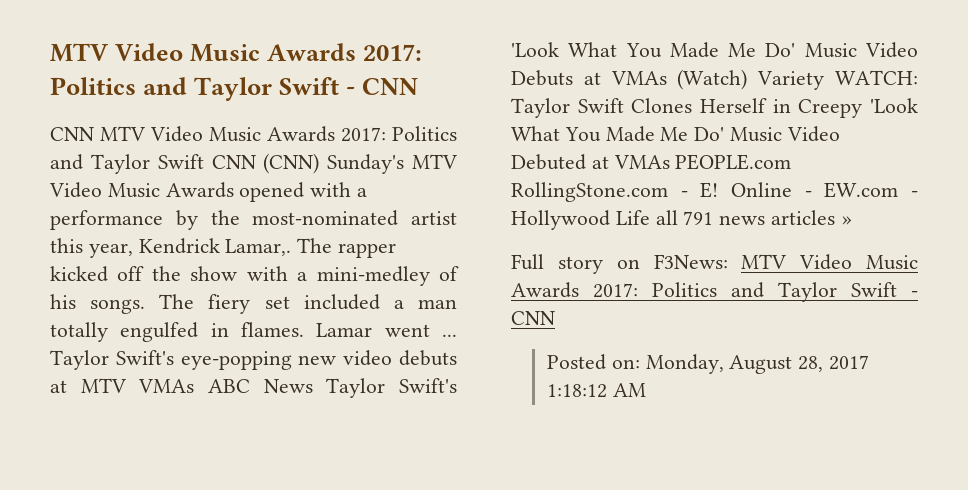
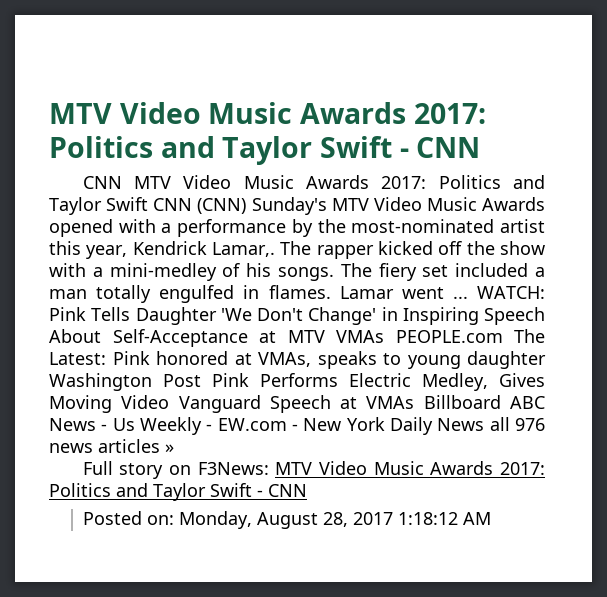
- Taylor Swift's eye-popping new video debuts at MTV VMAs ABC News Taylor Swift's 'Look What You Made Me Do' Music Video Debuts at VMAs (Watch) Variety WATCH: Taylor Swift Clones Herself in Creepy 'Look What You Made Me Do' Music Video Debuted at VMAs PEOPLE.com RollingStone.com - E! Online - EW.com - Hollywood Life all 791 news articles »
+ WATCH: Pink Tells Daughter 'We Don't Change' in Inspiring Speech About Self-Acceptance at MTV VMAs PEOPLE.com The Latest: Pink honored at VMAs, speaks to young daughter Washington Post Pink Performs Electric Medley, Gives Moving Video Vanguard Speech at VMAs Billboard ABC News - Us Weekly - EW.com - New York Daily News all 976 news articles »

